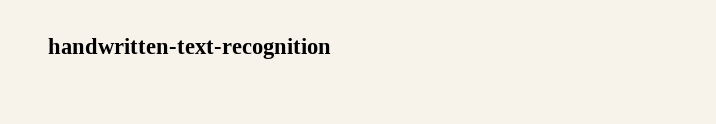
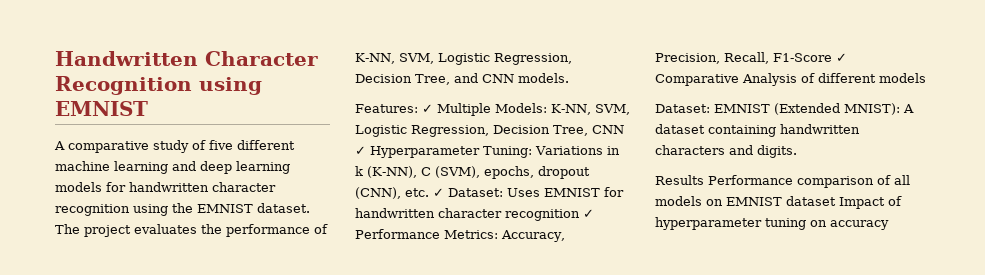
- handwritten-text-recognition
+ Handwritten Character Recognition using EMNIST
+ A comparative study of five different machine learning and deep learning models for handwritten character recognition using the EMNIST dataset. The project evaluates the performance of K-NN, SVM, Logistic Regression, Decision Tree, and CNN models.
+ Features: ✓ Multiple Models: K-NN, SVM, Logistic Regression, Decision Tree, CNN ✓ Hyperparameter Tuning: Variations in k (K-NN), C (SVM), epochs, dropout (CNN), etc. ✓ Dataset: Uses EMNIST for handwritten character recognition ✓ Performance Metrics: Accuracy, Precision, Recall, F1-Score ✓ Comparative Analysis of different models
+ Dataset: EMNIST (Extended MNIST): A dataset containing handwritten characters and digits.
+ Results Performance comparison of all models on EMNIST dataset Impact of hyperparameter tuning on accuracy

